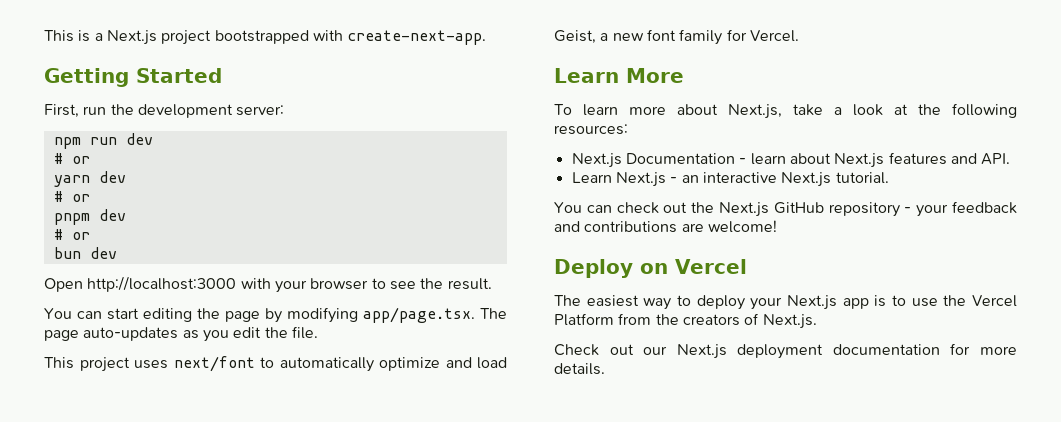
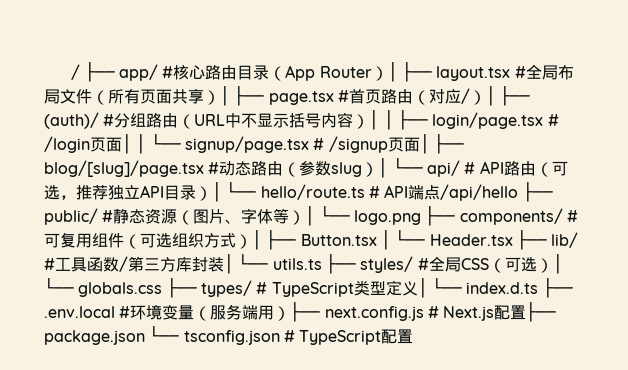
- This is a Next.js project bootstrapped with create-next-app.
- Getting Started
- First, run the development server:
- npm run dev
- # or
- yarn dev
- # or
- pnpm dev
- # or
- bun dev
- Open http://localhost:3000 with your browser to see the result.
- You can start editing the page by modifying app/page.tsx. The page auto-updates as you edit the file.
- This project uses next/font to automatically optimize and load Geist, a new font family for Vercel.
- Learn More
- To learn more about Next.js, take a look at the following resources:
- Next.js Documentation - learn about Next.js features and API.
- Learn Next.js - an interactive Next.js tutorial.
- You can check out the Next.js GitHub repository - your feedback and contributions are welcome!
- Deploy on Vercel
- The easiest way to deploy your Next.js app is to use the Vercel Platform from the creators of Next.js.
- Check out our Next.js deployment documentation for more details.
+ / ├── app/ #核心路由目录（App Router）│ ├── layout.tsx #全局布局文件（所有页面共享）│ ├── page.tsx #首页路由（对应/）│ ├── (auth)/ #分组路由（URL中不显示括号内容）│ │ ├── login/page.tsx # /login页面│ │ └── signup/page.tsx # /signup页面│ ├── blog/[slug]/page.tsx #动态路由（参数slug）│ └── api/ # API路由（可选，推荐独立API目录）│ └── hello/route.ts # API端点/api/hello ├── public/ #静态资源（图片、字体等）│ └── logo.png ├── components/ #可复用组件（可选组织方式）│ ├── Button.tsx │ └── Header.tsx ├── lib/ #工具函数/第三方库封装│ └── utils.ts ├── styles/ #全局CSS（可选）│ └── globals.css ├── types/ # TypeScript类型定义│ └── index.d.ts ├── .env.local #环境变量（服务端用）├── next.config.js # Next.js配置├── package.json └── tsconfig.json # TypeScript配置

